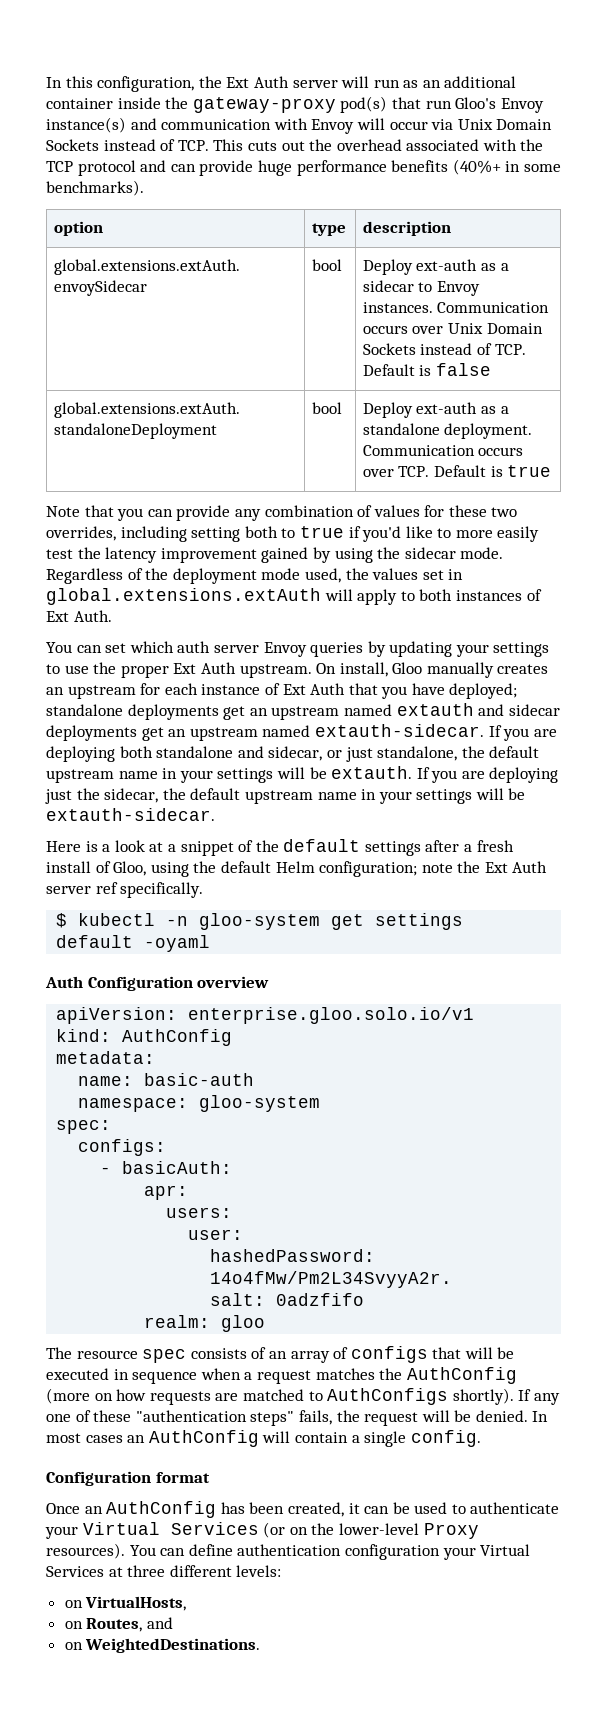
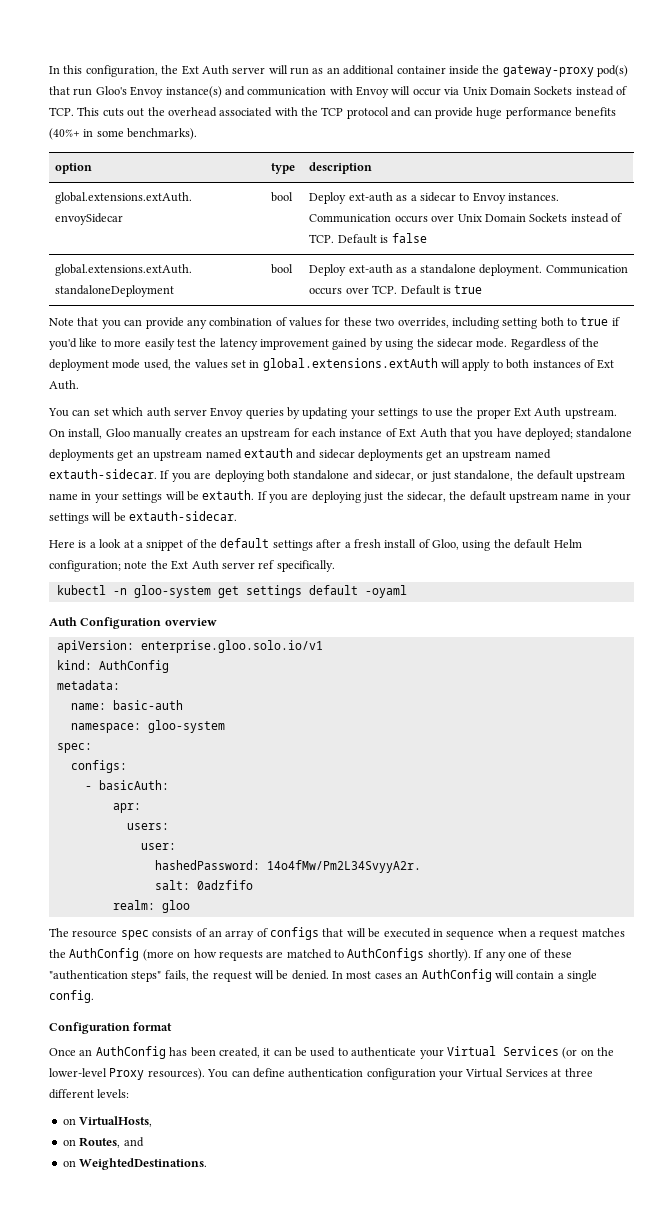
- $ kubectl -n gloo-system get settings default -oyaml
+ kubectl -n gloo-system get settings default -oyaml

